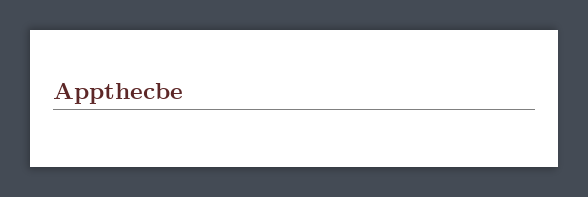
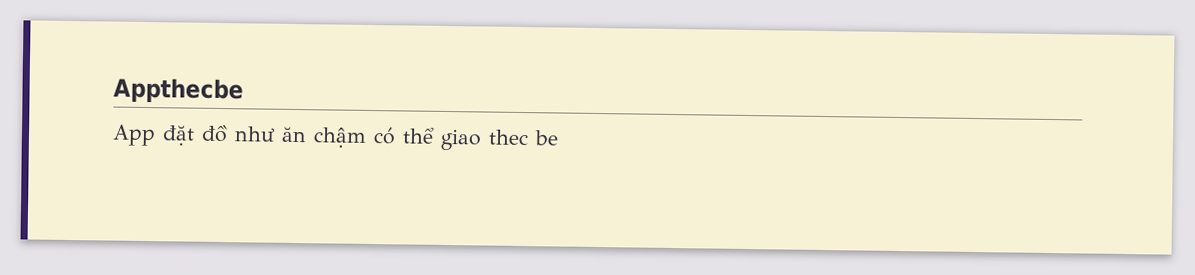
+ App đặt đồ như ăn chậm có thể giao thec be

